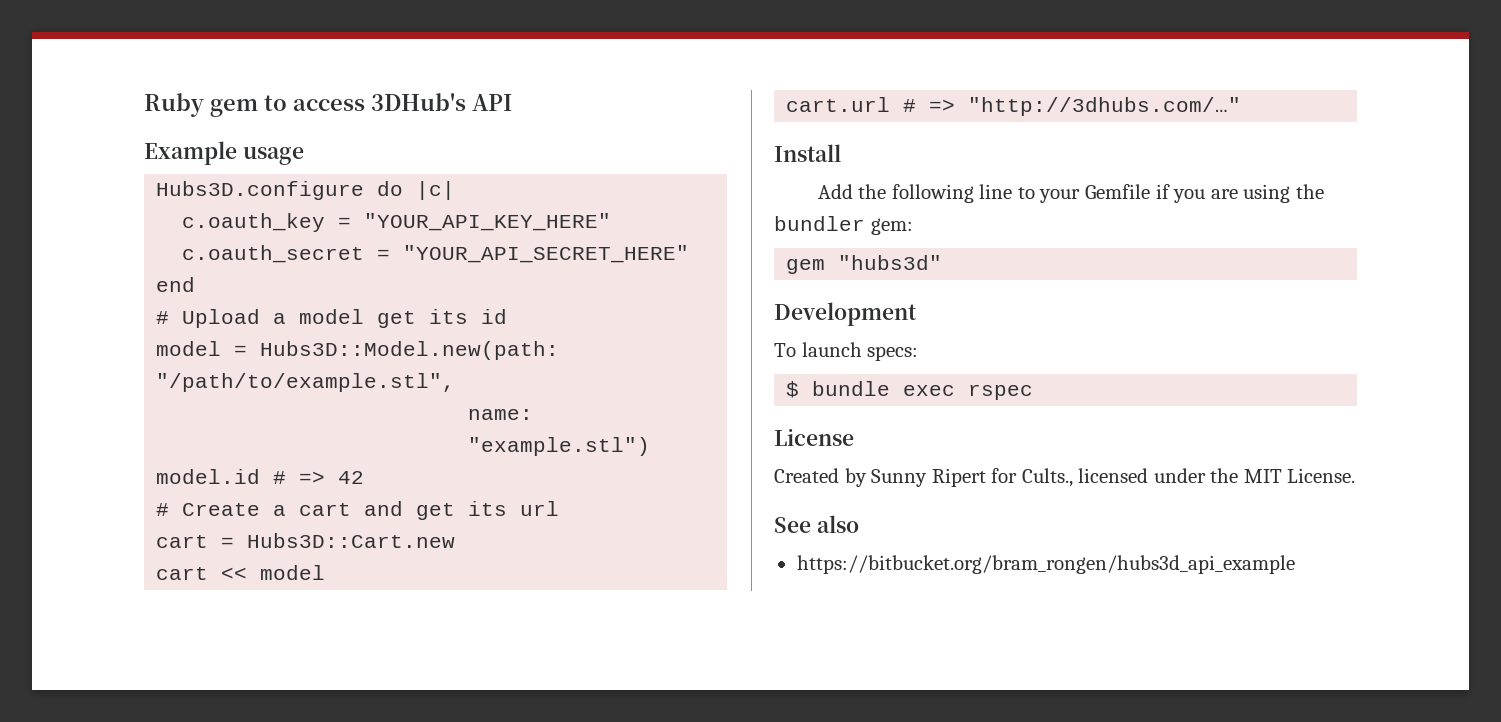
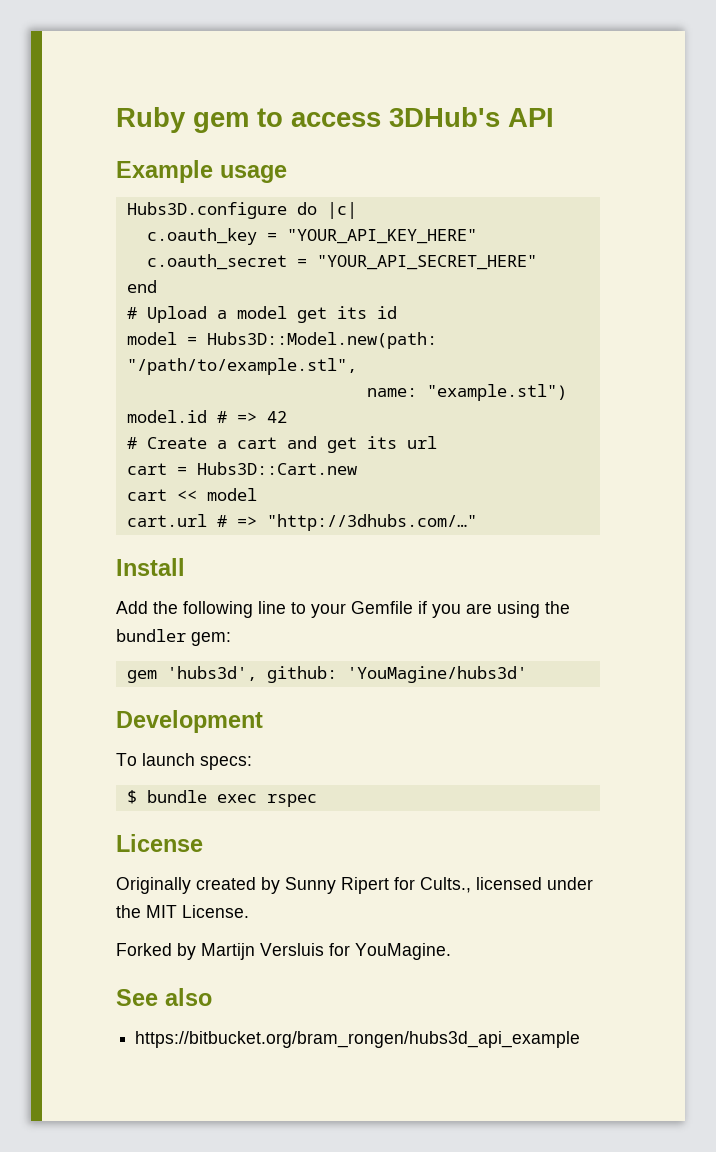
- gem "hubs3d"
+ gem 'hubs3d', github: 'YouMagine/hubs3d'
- Created by Sunny Ripert for Cults., licensed under the MIT License.
+ Originally created by Sunny Ripert for Cults., licensed under the MIT License.
+ Forked by Martijn Versluis for YouMagine.

